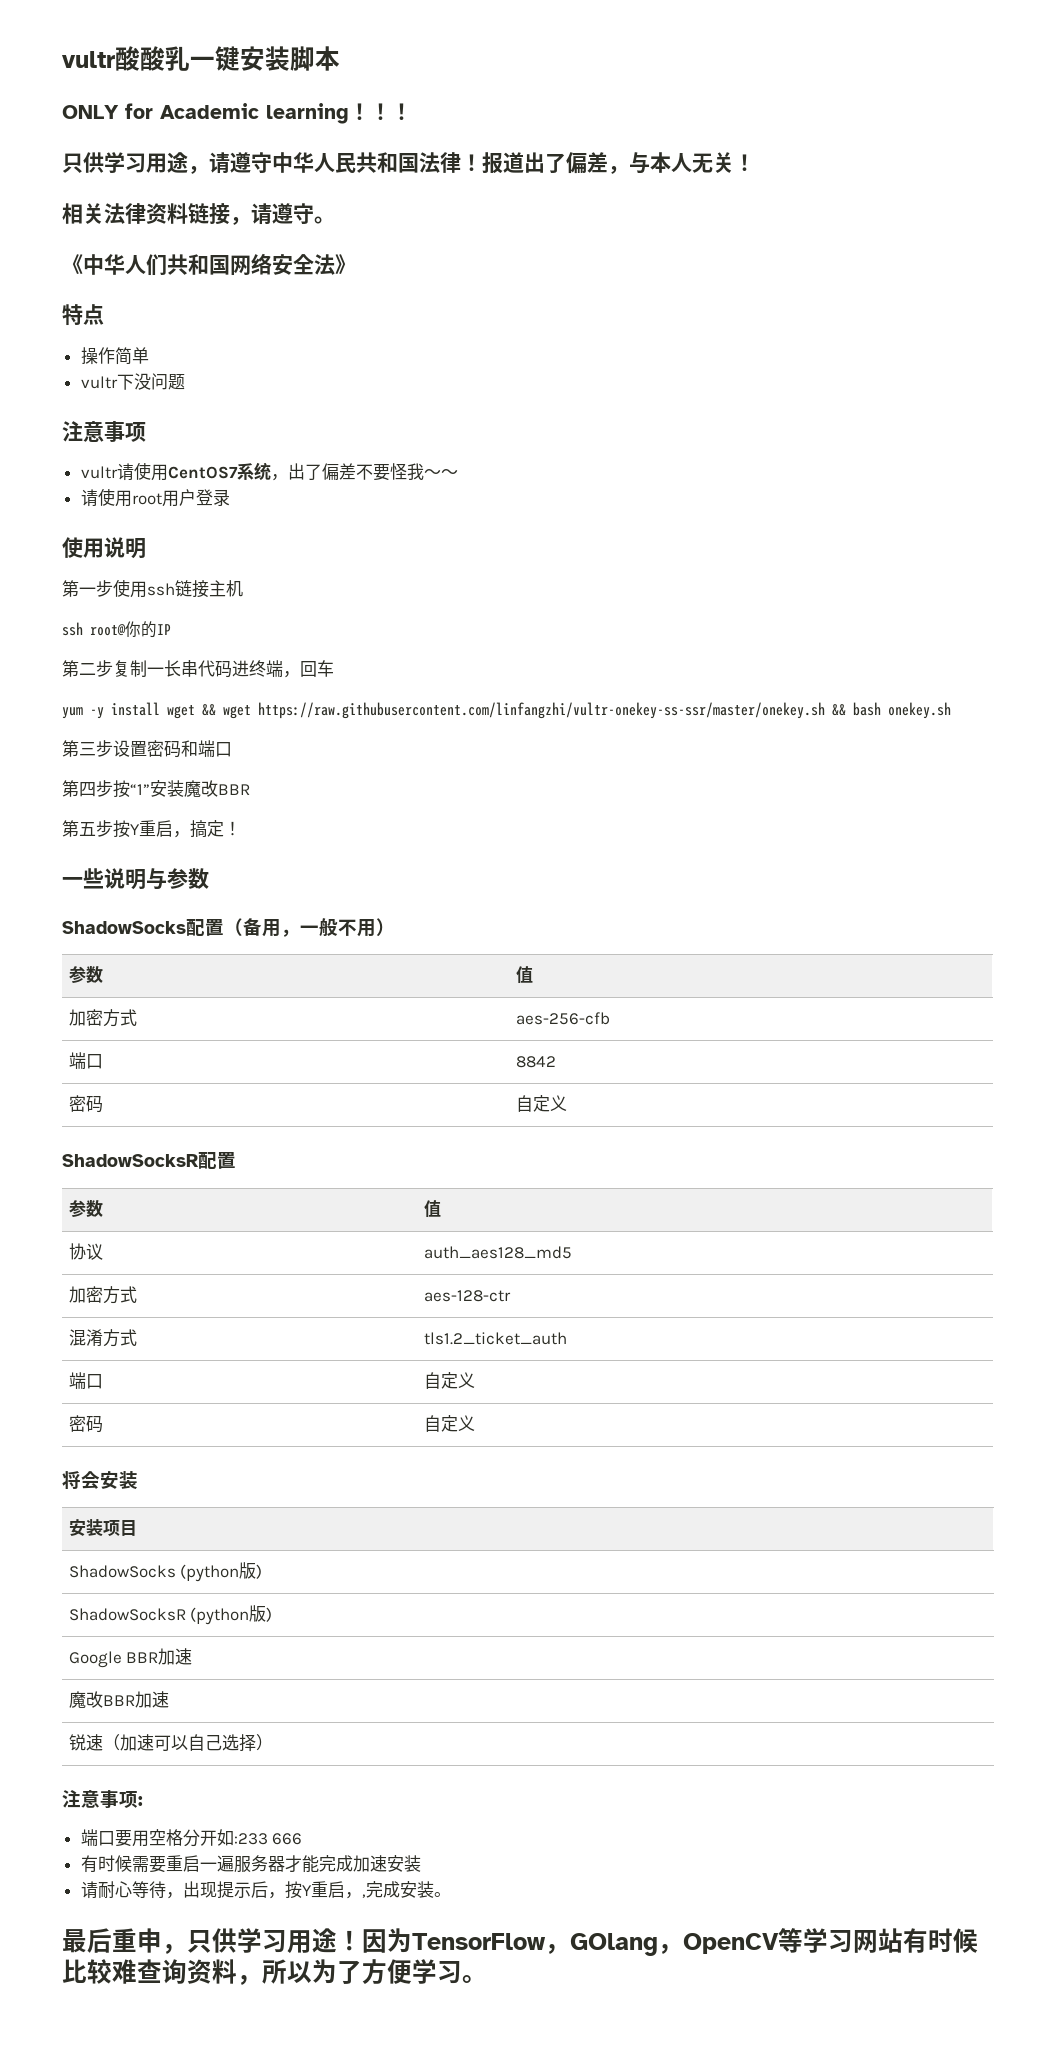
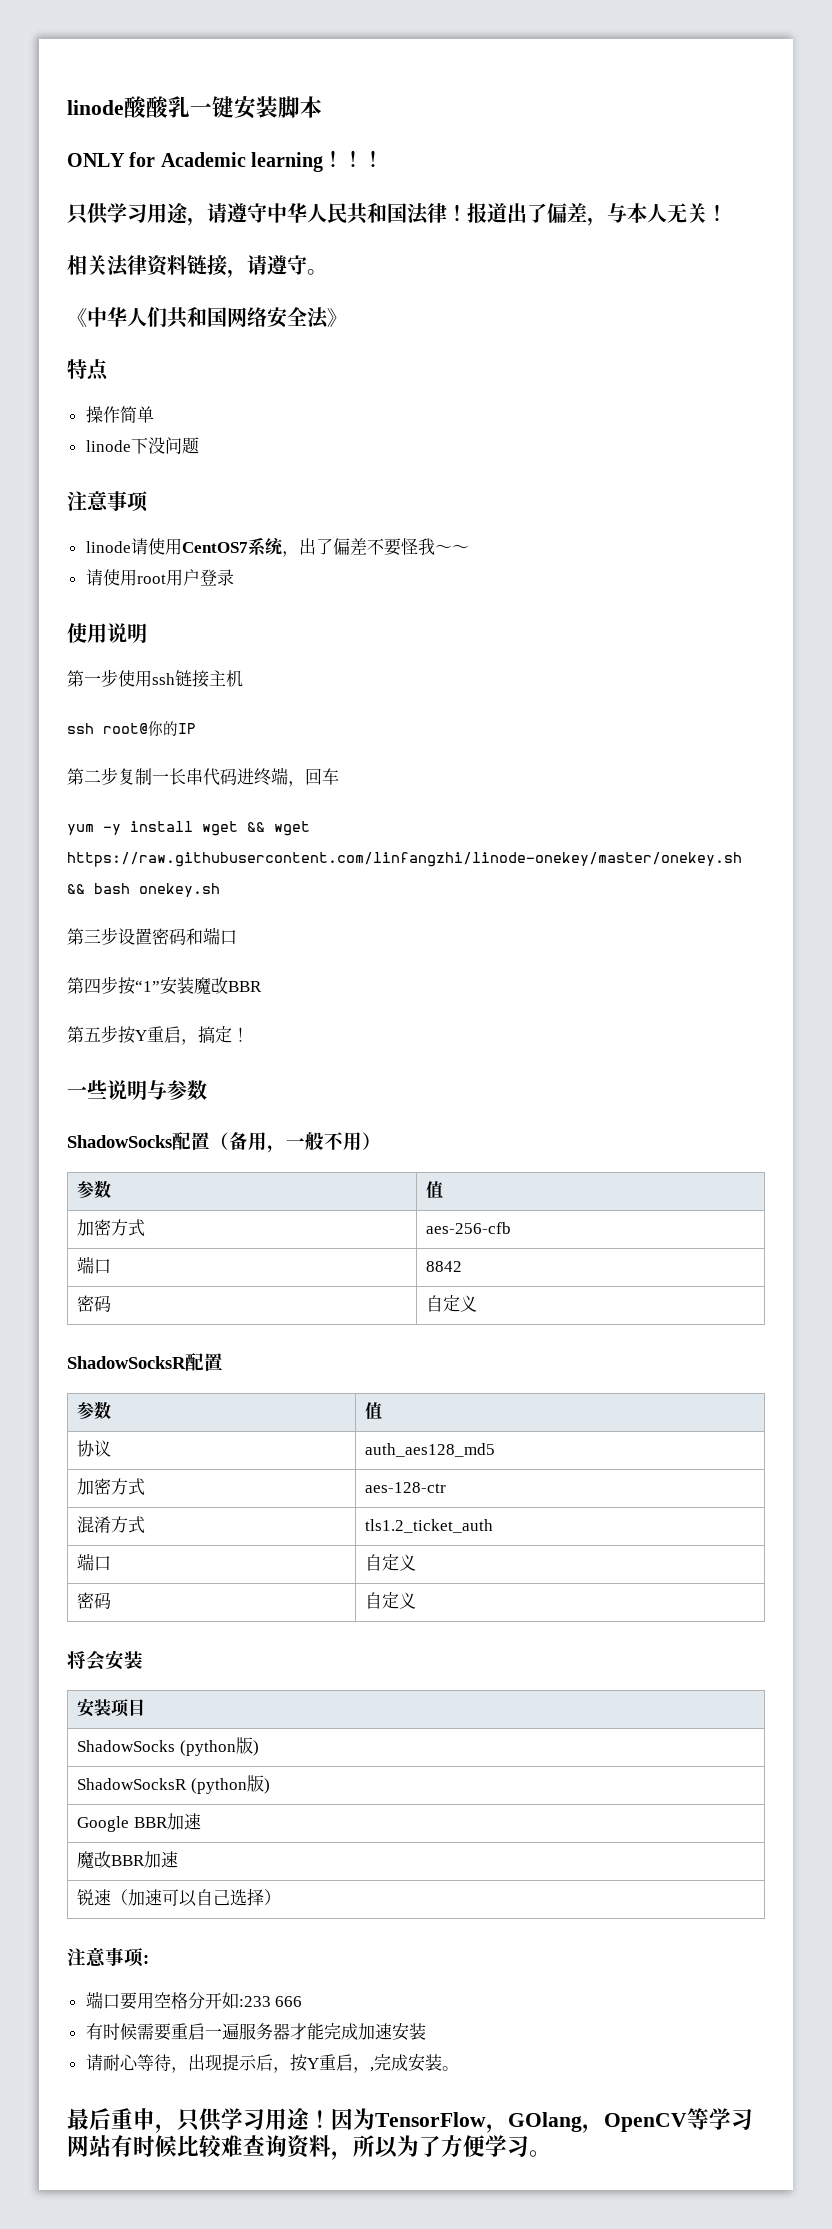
- vultr酸酸乳一键安装脚本
+ linode酸酸乳一键安装脚本
- vultr下没问题
+ linode下没问题
- vultr请使用CentOS7系统，出了偏差不要怪我～～
+ linode请使用CentOS7系统，出了偏差不要怪我～～
- yum -y install wget && wget https://raw.githubusercontent.com/linfangzhi/vultr-onekey-ss-ssr/master/onekey.sh && bash onekey.sh
+ yum -y install wget && wget https://raw.githubusercontent.com/linfangzhi/linode-onekey/master/onekey.sh && bash onekey.sh

